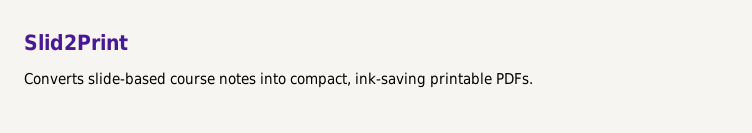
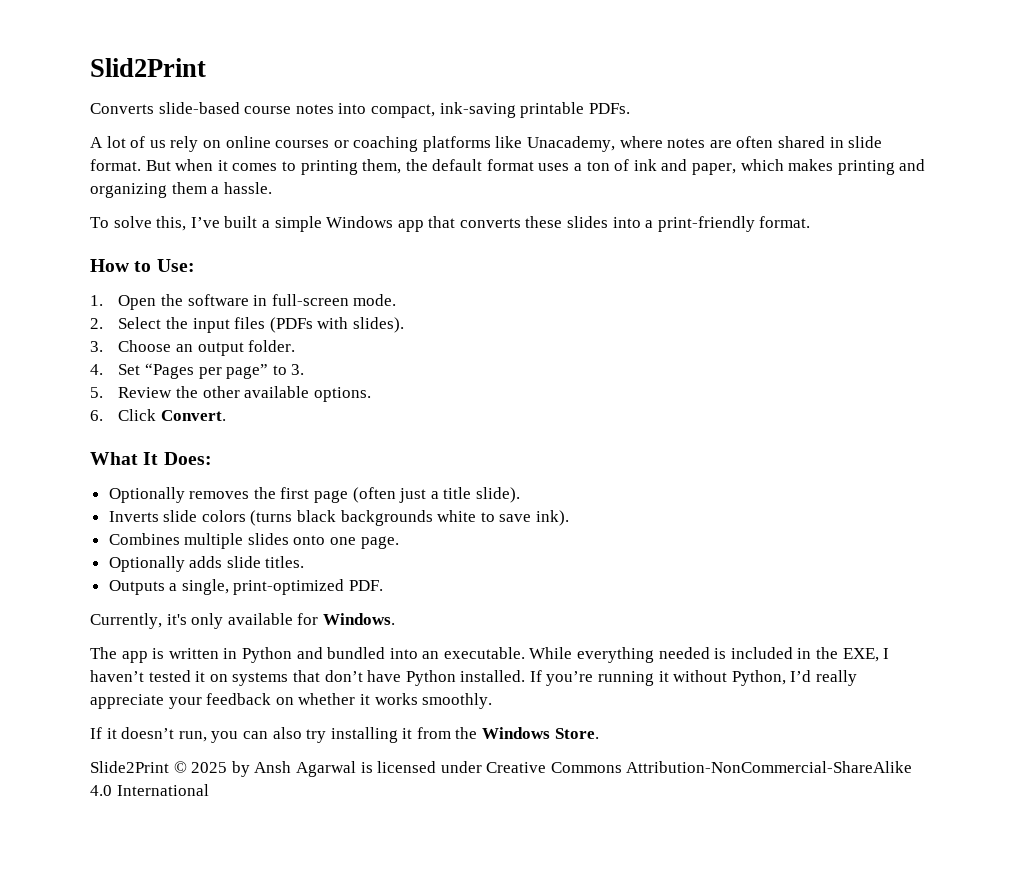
+ A lot of us rely on online courses or coaching platforms like Unacademy, where notes are often shared in slide format. But when it comes to printing them, the default format uses a ton of ink and paper, which makes printing and organizing them a hassle.
+ To solve this, I’ve built a simple Windows app that converts these slides into a print-friendly format.
+ How to Use:
+ 1. Open the software in full-screen mode.
+ 2. Select the input files (PDFs with slides).
+ 3. Choose an output folder.
+ 4. Set “Pages per page” to 3.
+ 5. Review the other available options.
+ 6. Click Convert.
+ What It Does:
+ Optionally removes the first page (often just a title slide).
+ Inverts slide colors (turns black backgrounds white to save ink).
+ Combines multiple slides onto one page.
+ Optionally adds slide titles.
+ Outputs a single, print-optimized PDF.
+ Currently, it's only available for Windows.
+ The app is written in Python and bundled into an executable. While everything needed is included in the EXE, I haven’t tested it on systems that don’t have Python installed. If you’re running it without Python, I’d really appreciate your feedback on whether it works smoothly.
+ If it doesn’t run, you can also try installing it from the Windows Store.
+ Slide2Print © 2025 by Ansh Agarwal is licensed under Creative Commons Attribution-NonCommercial-ShareAlike 4.0 International

